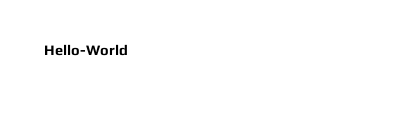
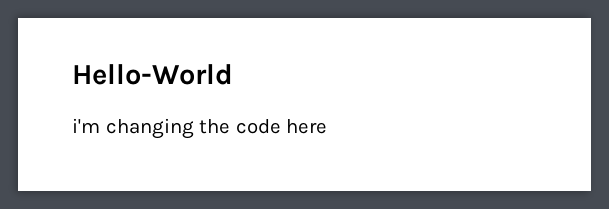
+ i'm changing the code here

